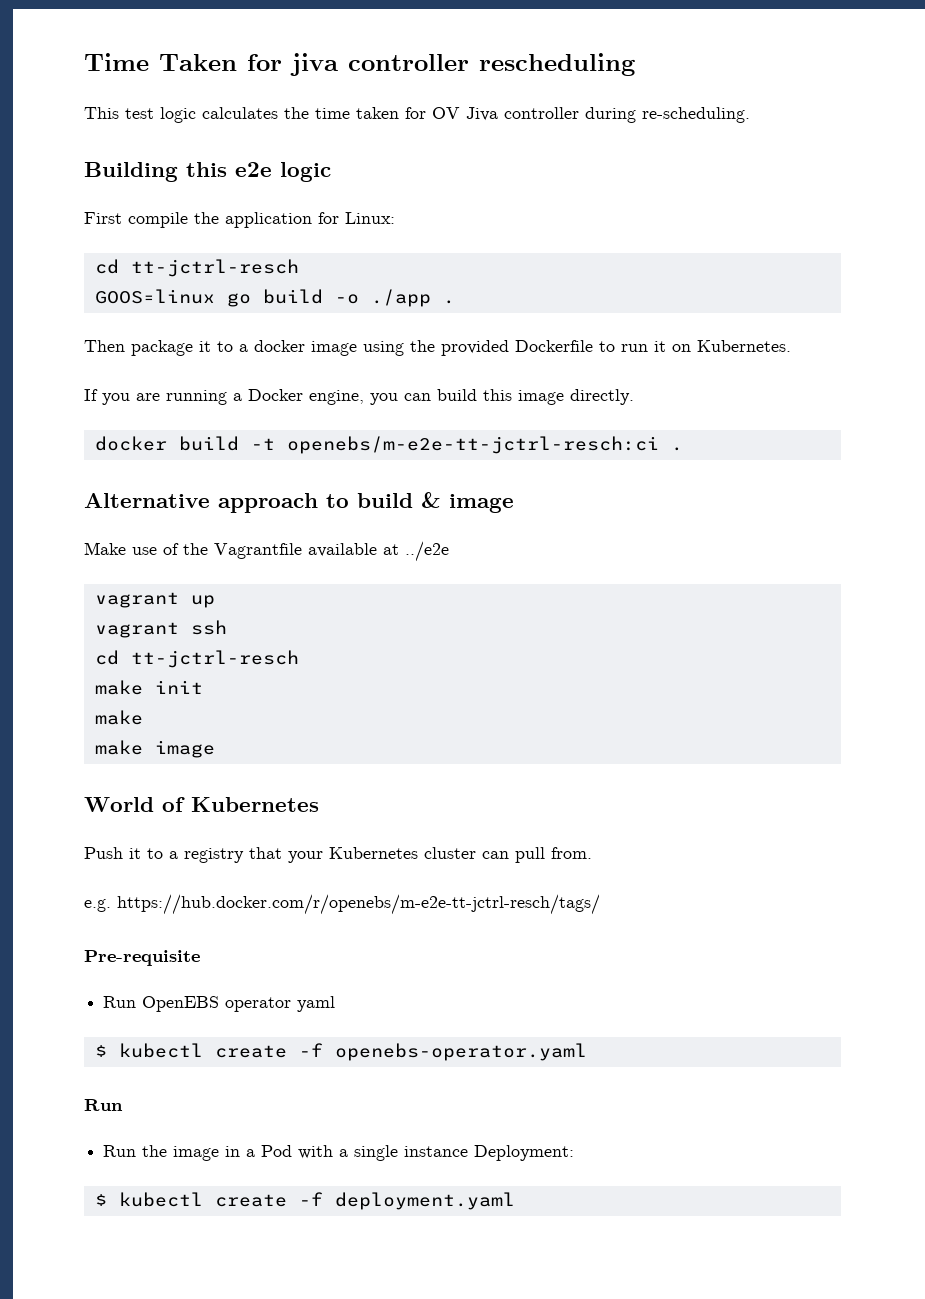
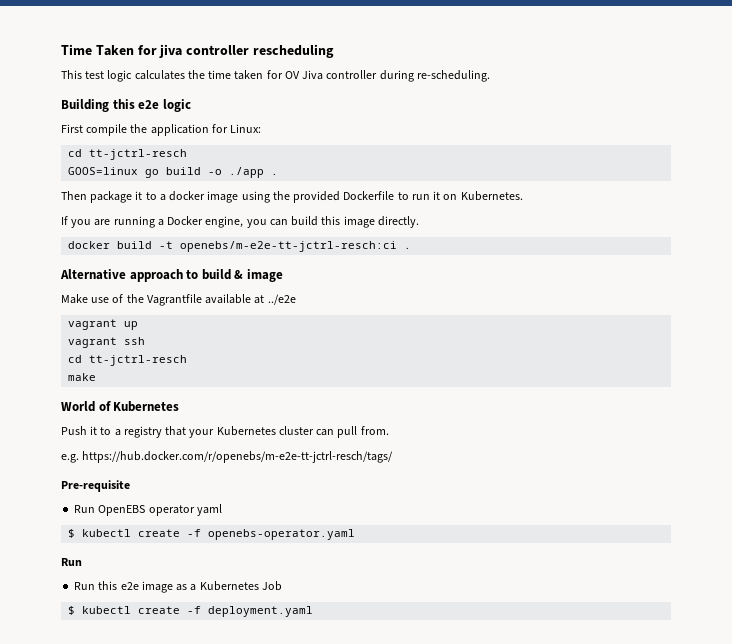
- make init
  make
- make image
- Run the image in a Pod with a single instance Deployment:
+ Run this e2e image as a Kubernetes Job

